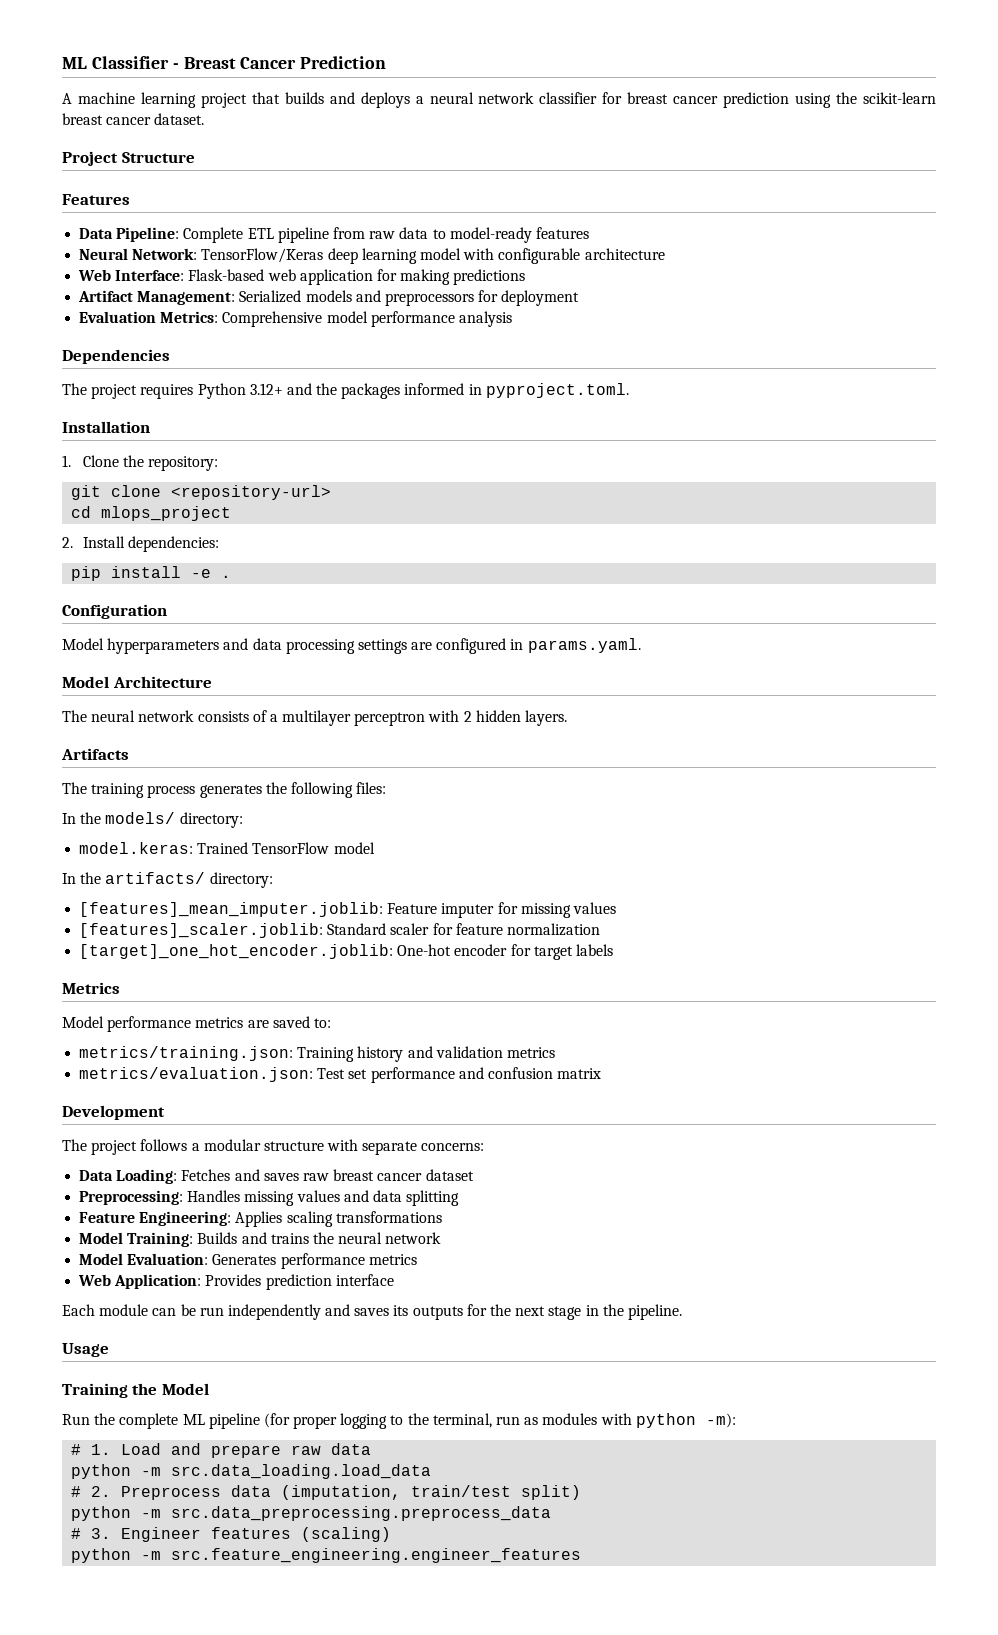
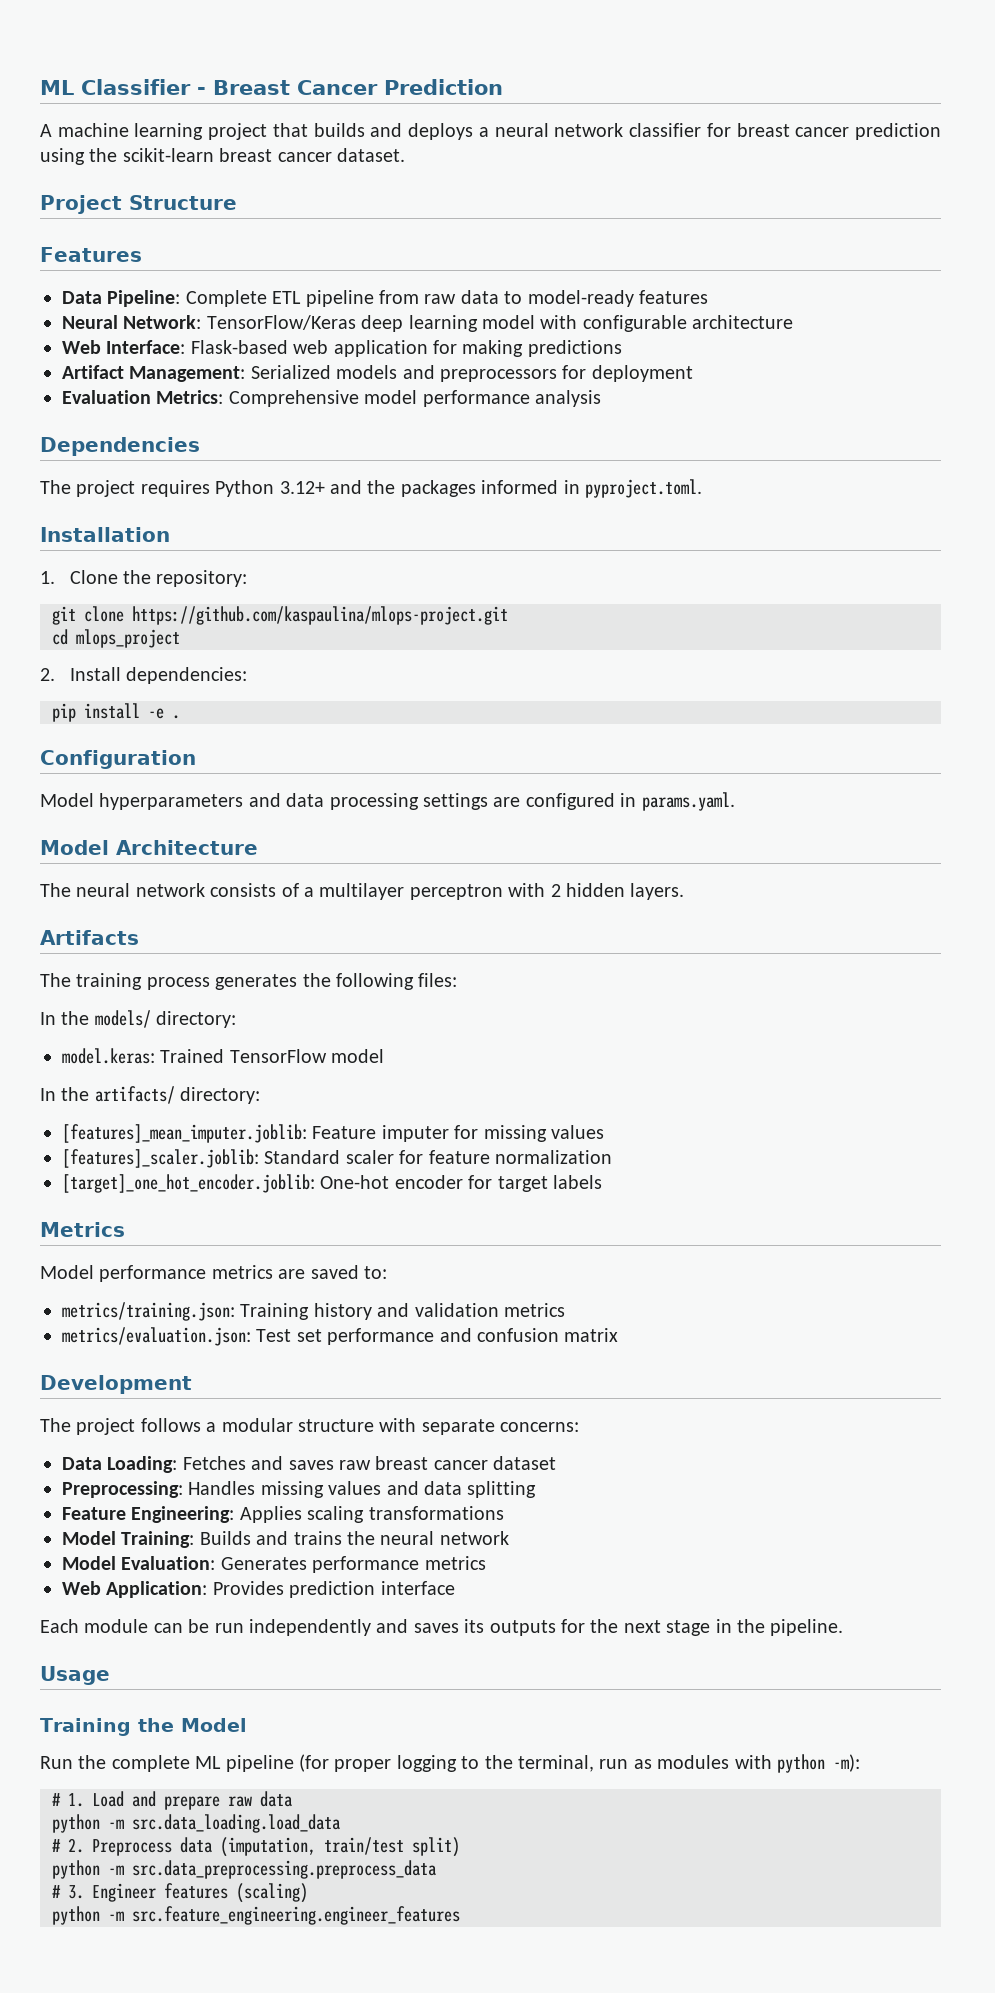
- git clone <repository-url>
+ git clone https://github.com/kaspaulina/mlops-project.git

